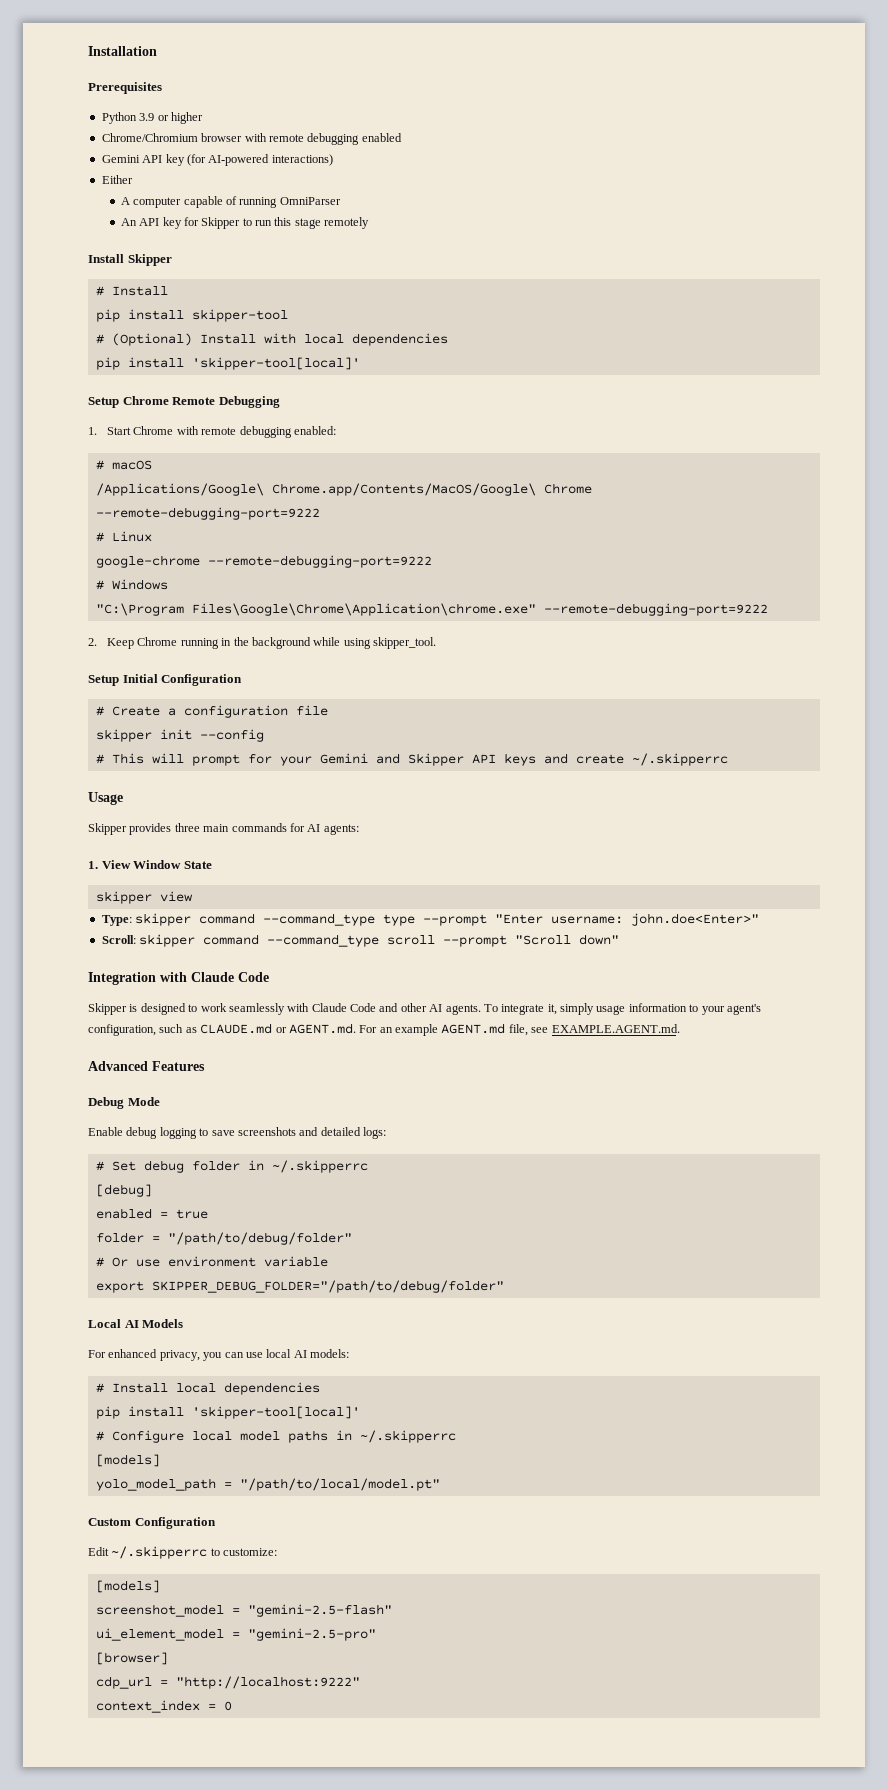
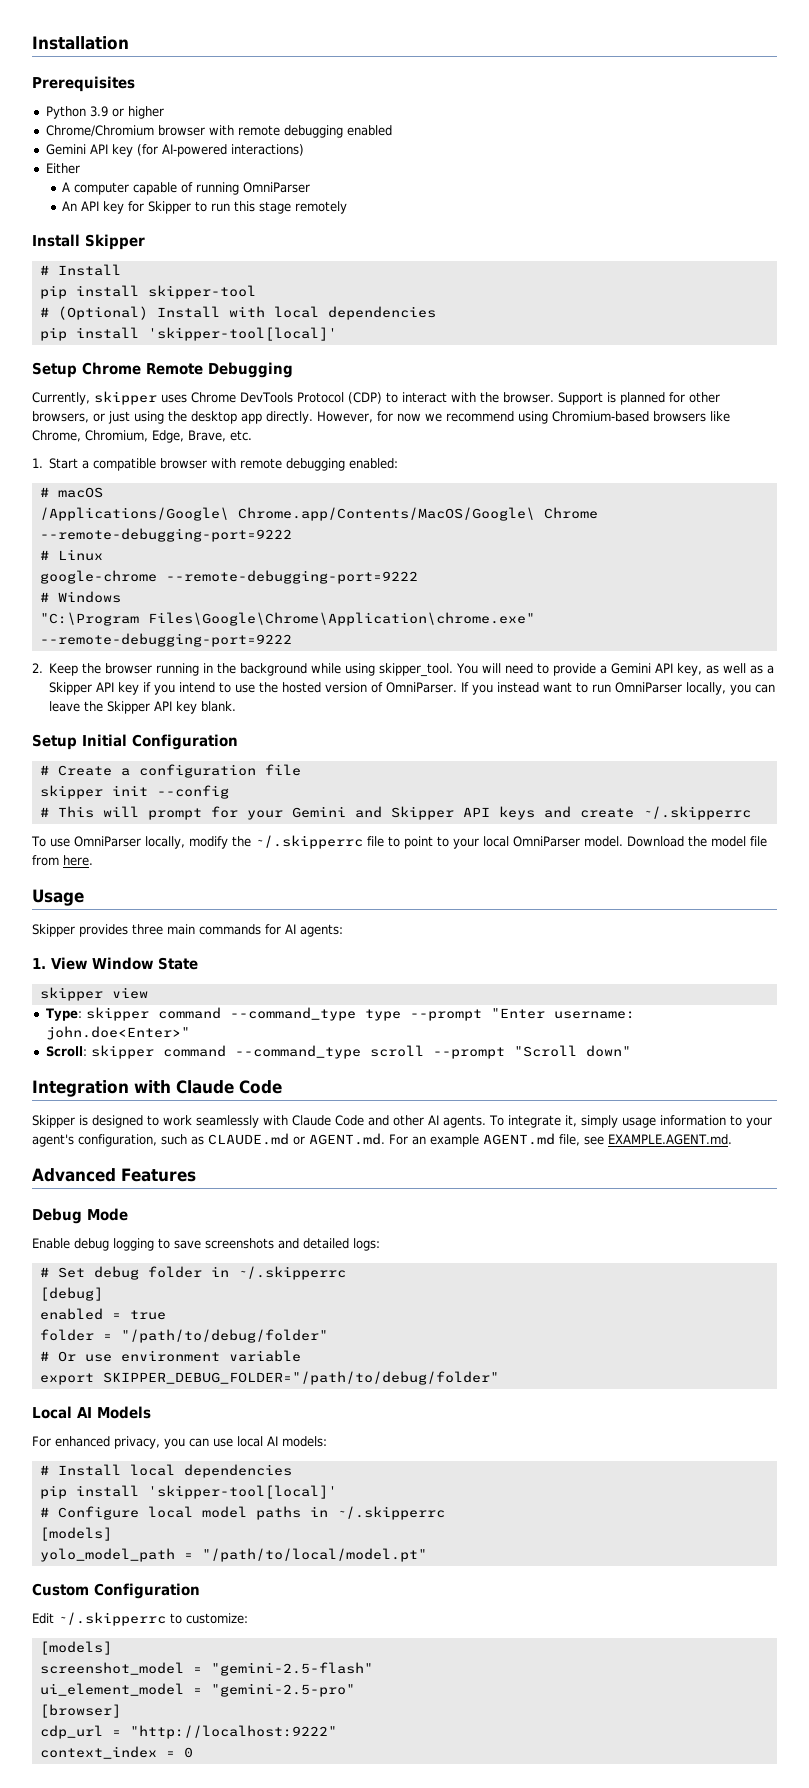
+ Currently, skipper uses Chrome DevTools Protocol (CDP) to interact with the browser. Support is planned for other browsers, or just using the desktop app directly. However, for now we recommend using Chromium-based browsers like Chrome, Chromium, Edge, Brave, etc.
- 1. Start Chrome with remote debugging enabled:
+ 1. Start a compatible browser with remote debugging enabled:
- 2. Keep Chrome running in the background while using skipper_tool.
+ 2. Keep the browser running in the background while using skipper_tool. You will need to provide a Gemini API key, as well as a Skipper API key if you intend to use the hosted version of OmniParser. If you instead want to run OmniParser locally, you can leave the Skipper API key blank.
+ To use OmniParser locally, modify the ~/.skipperrc file to point to your local OmniParser model. Download the model file from here.

